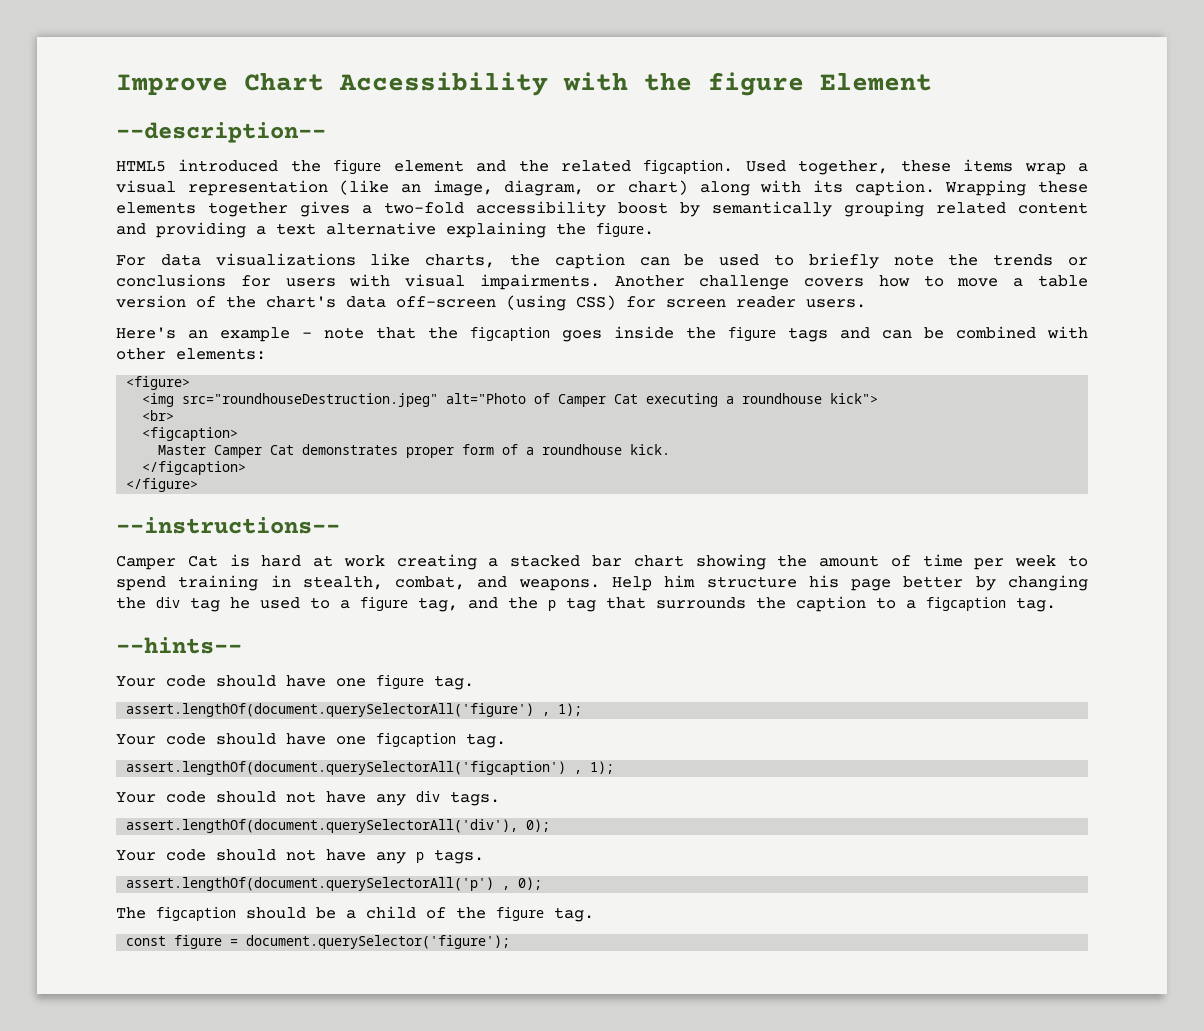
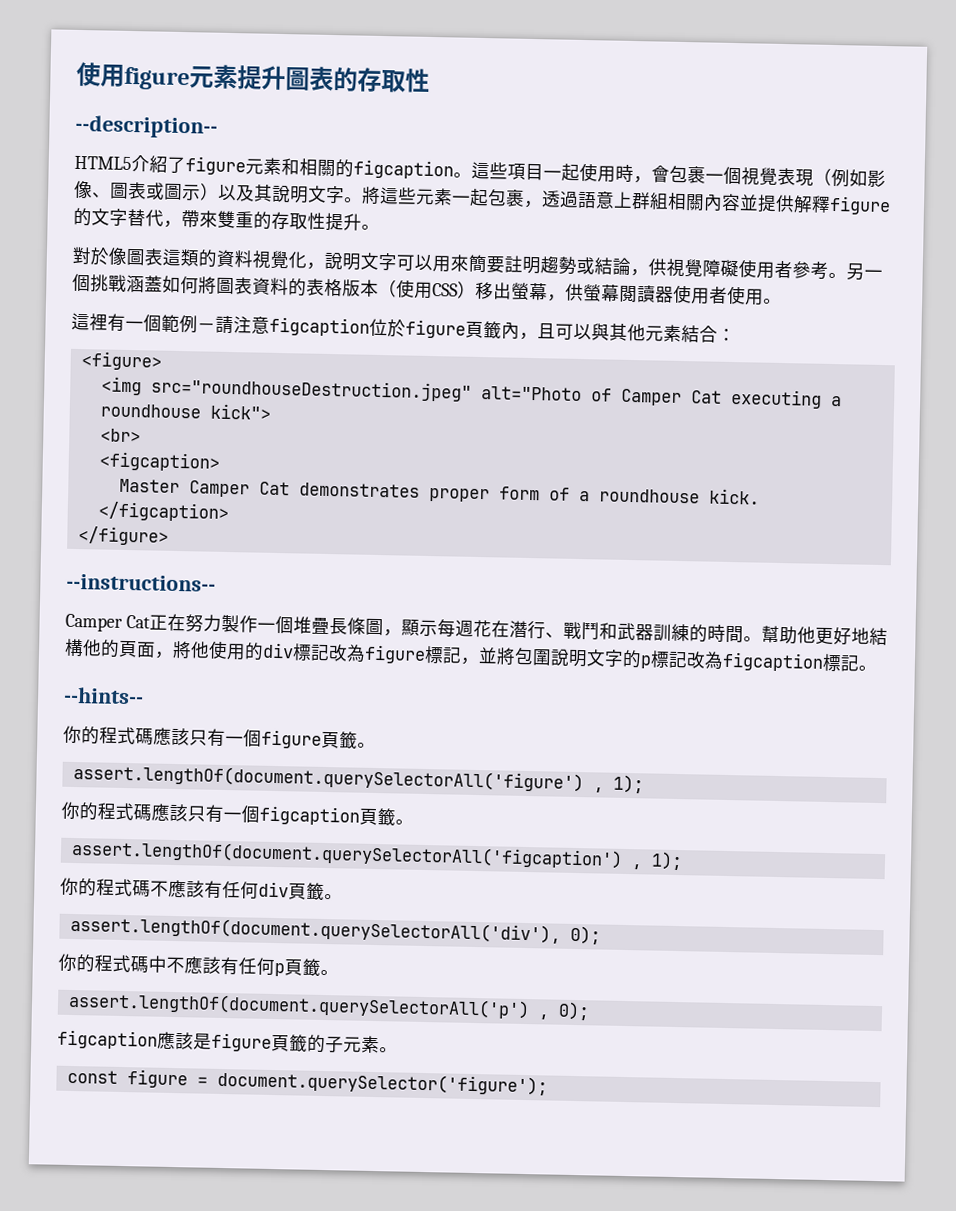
- Improve Chart Accessibility with the figure Element
+ 使用figure元素提升圖表的存取性
  --description--
- HTML5 introduced the figure element and the related figcaption. Used together, these items wrap a visual representation (like an image, diagram, or chart) along with its caption. Wrapping these elements together gives a two-fold accessibility boost by semantically grouping related content and providing a text alternative explaining the figure.
- For data visualizations like charts, the caption can be used to briefly note the trends or conclusions for users with visual impairments. Another challenge covers how to move a table version of the chart's data off-screen (using CSS) for screen reader users.
- Here's an example - note that the figcaption goes inside the figure tags and can be combined with other elements:
+ HTML5介紹了figure元素和相關的figcaption。這些項目一起使用時，會包裹一個視覺表現（例如影像、圖表或圖示）以及其說明文字。將這些元素一起包裹，透過語意上群組相關內容並提供解釋figure的文字替代，帶來雙重的存取性提升。
+ 對於像圖表這類的資料視覺化，說明文字可以用來簡要註明趨勢或結論，供視覺障礙使用者參考。另一個挑戰涵蓋如何將圖表資料的表格版本（使用CSS）移出螢幕，供螢幕閱讀器使用者使用。
+ 這裡有一個範例－請注意figcaption位於figure頁籤內，且可以與其他元素結合：
- Camper Cat is hard at work creating a stacked bar chart showing the amount of time per week to spend training in stealth, combat, and weapons. Help him structure his page better by changing the div tag he used to a figure tag, and the p tag that surrounds the caption to a figcaption tag.
+ Camper Cat正在努力製作一個堆疊長條圖，顯示每週花在潛行、戰鬥和武器訓練的時間。幫助他更好地結構他的頁面，將他使用的div標記改為figure標記，並將包圍說明文字的p標記改為figcaption標記。
  --hints--
- Your code should have one figure tag.
+ 你的程式碼應該只有一個figure頁籤。
  assert.lengthOf(document.querySelectorAll('figure') , 1);
- Your code should have one figcaption tag.
+ 你的程式碼應該只有一個figcaption頁籤。
  assert.lengthOf(document.querySelectorAll('figcaption') , 1);
- Your code should not have any div tags.
+ 你的程式碼不應該有任何div頁籤。
  assert.lengthOf(document.querySelectorAll('div'), 0);
- Your code should not have any p tags.
+ 你的程式碼中不應該有任何p頁籤。
  assert.lengthOf(document.querySelectorAll('p') , 0);
- The figcaption should be a child of the figure tag.
+ figcaption應該是figure頁籤的子元素。

